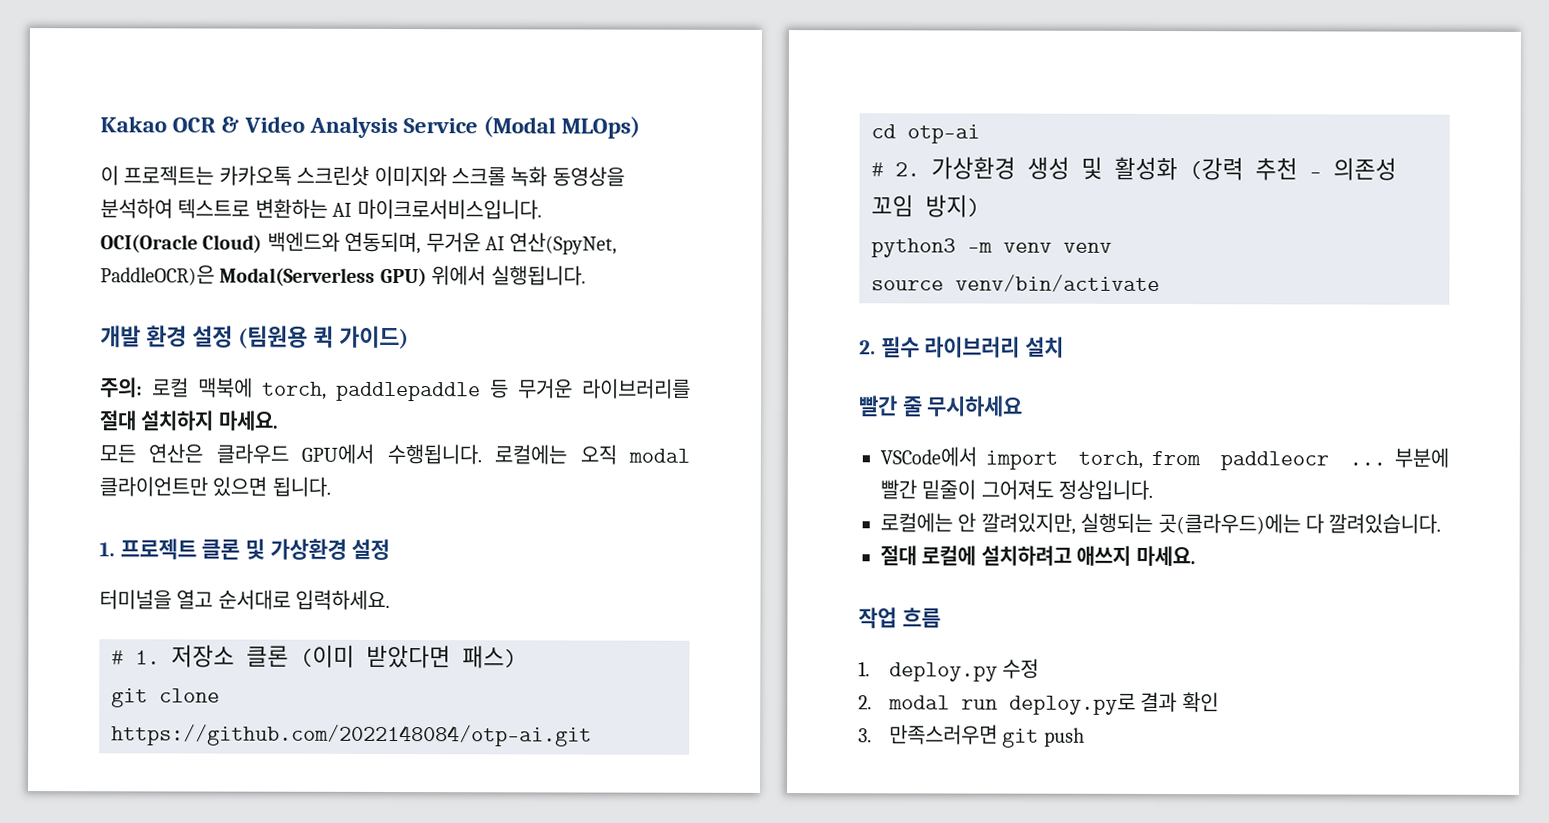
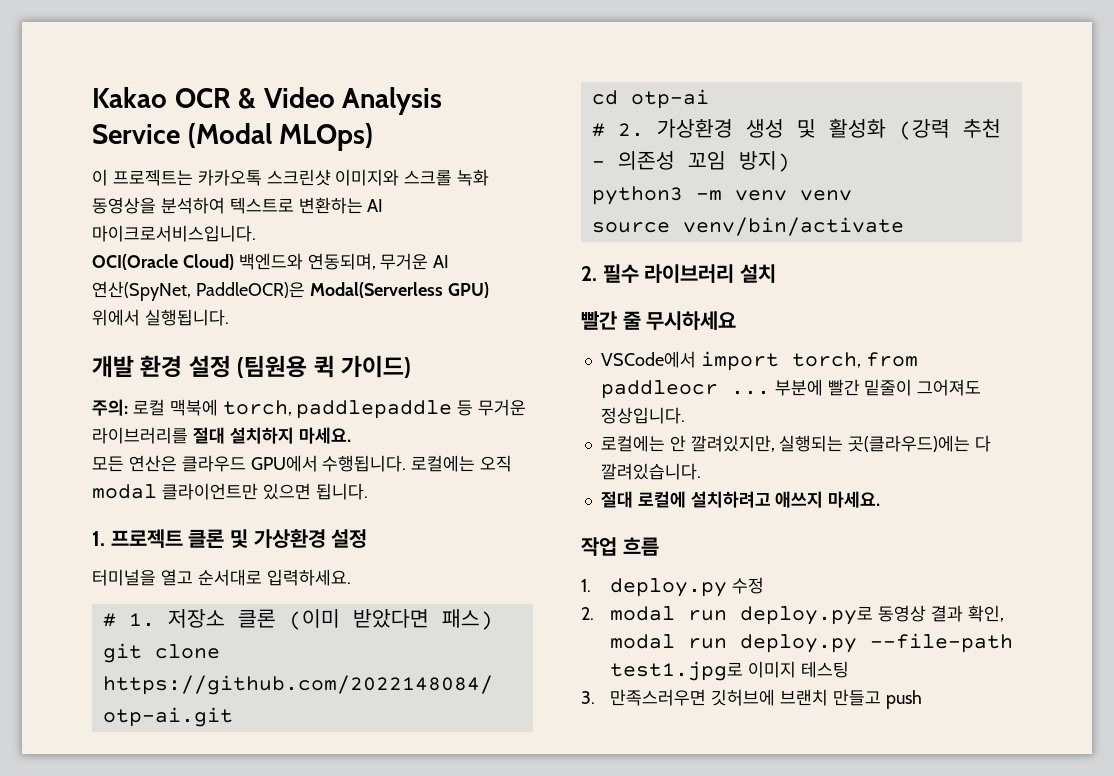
- 2. modal run deploy.py로 결과 확인
+ 2. modal run deploy.py로 동영상 결과 확인, modal run deploy.py --file-path test1.jpg로 이미지 테스팅
- 3. 만족스러우면 git push
+ 3. 만족스러우면 깃허브에 브랜치 만들고 push

